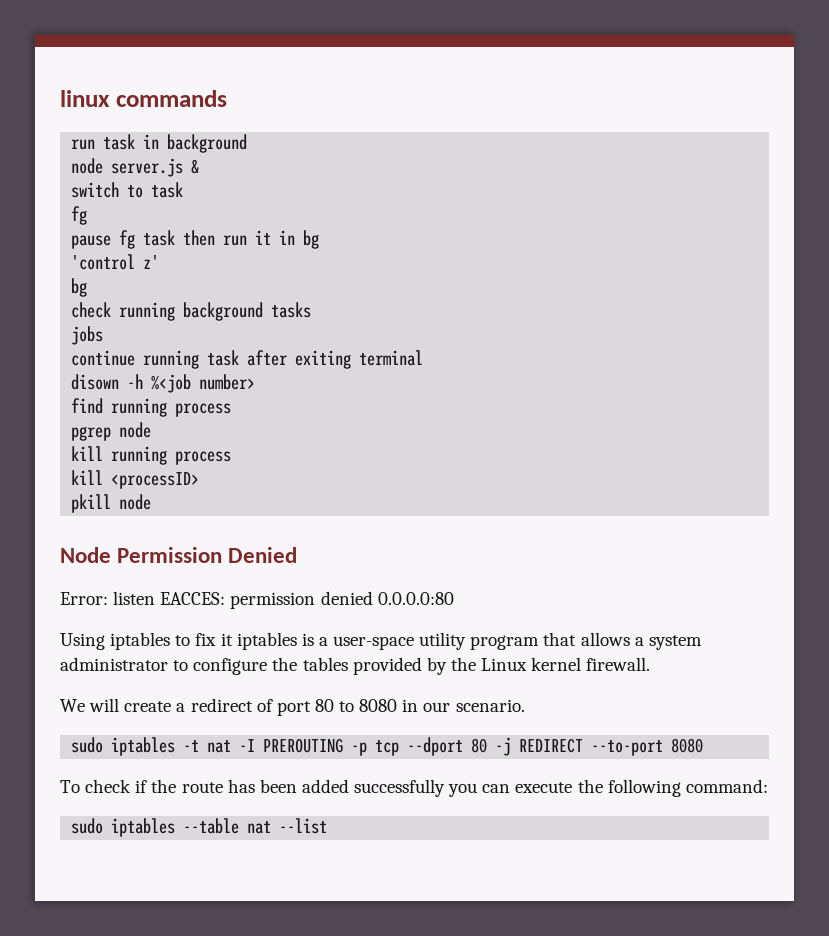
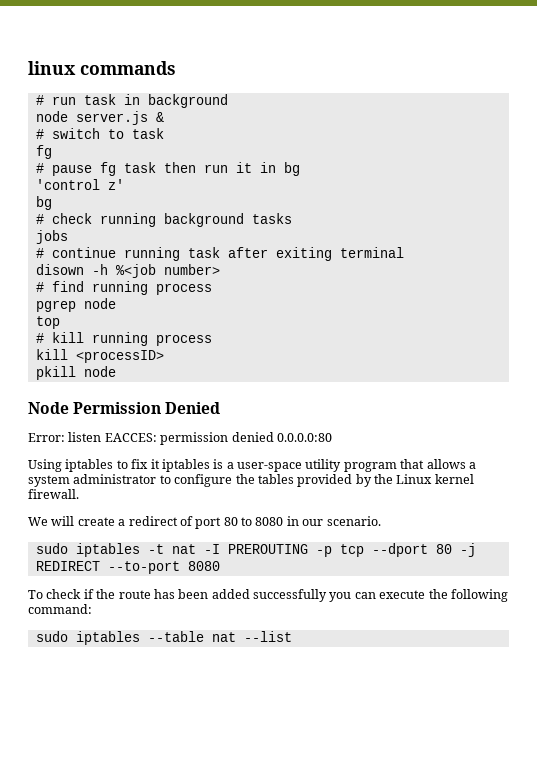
- run task in background
+ # run task in background
- switch to task
+ # switch to task
- pause fg task then run it in bg
+ # pause fg task then run it in bg
- check running background tasks
+ # check running background tasks
- continue running task after exiting terminal
+ # continue running task after exiting terminal
- find running process
+ # find running process
- kill running process
+ top
+ # kill running process

